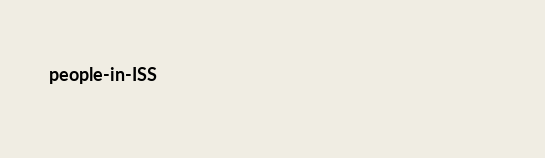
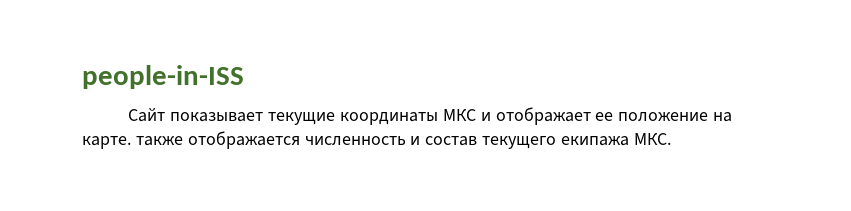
+ Сайт показывает текущие координаты МКС и отображает ее положение на карте. также отображается численность и состав текущего екипажа МКС.

